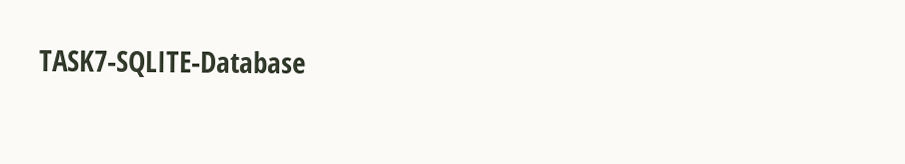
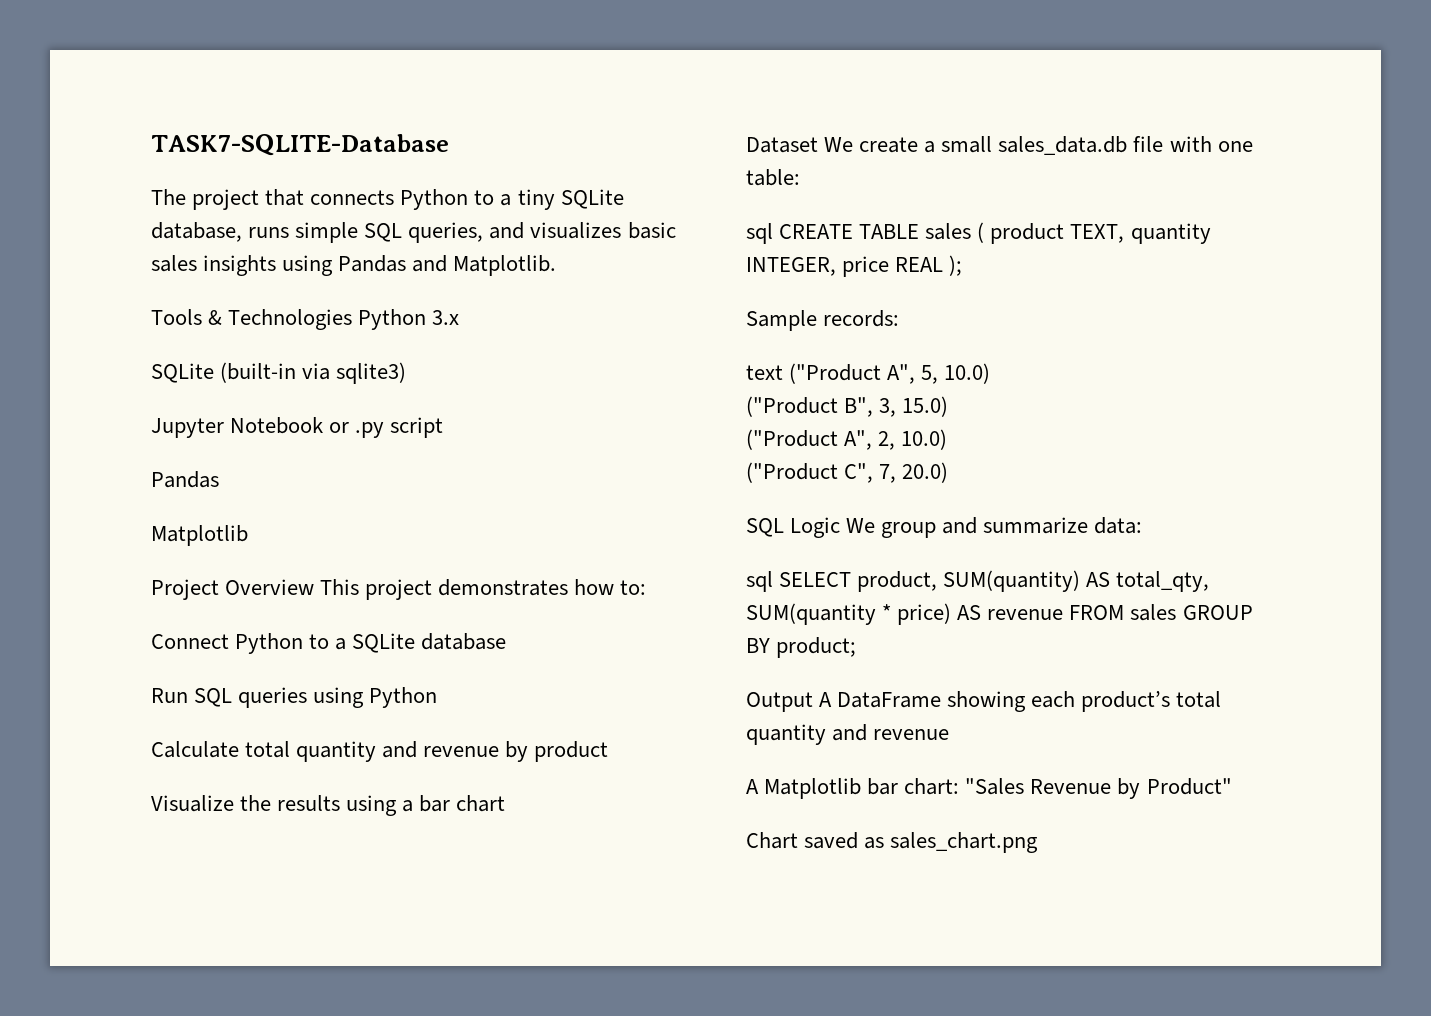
+ The project that connects Python to a tiny SQLite database, runs simple SQL queries, and visualizes basic sales insights using Pandas and Matplotlib.
+ Tools & Technologies Python 3.x
+ SQLite (built-in via sqlite3)
+ Jupyter Notebook or .py script
+ Pandas
+ Matplotlib
+ Project Overview This project demonstrates how to:
+ Connect Python to a SQLite database
+ Run SQL queries using Python
+ Calculate total quantity and revenue by product
+ Visualize the results using a bar chart
+ Dataset We create a small sales_data.db file with one table:
+ sql CREATE TABLE sales ( product TEXT, quantity INTEGER, price REAL );
+ Sample records:
+ text ("Product A", 5, 10.0)
+ ("Product B", 3, 15.0)
+ ("Product A", 2, 10.0)
+ ("Product C", 7, 20.0)
+ SQL Logic We group and summarize data:
+ sql SELECT product, SUM(quantity) AS total_qty, SUM(quantity * price) AS revenue FROM sales GROUP BY product;
+ Output A DataFrame showing each product’s total quantity and revenue
+ A Matplotlib bar chart: "Sales Revenue by Product"
+ Chart saved as sales_chart.png

